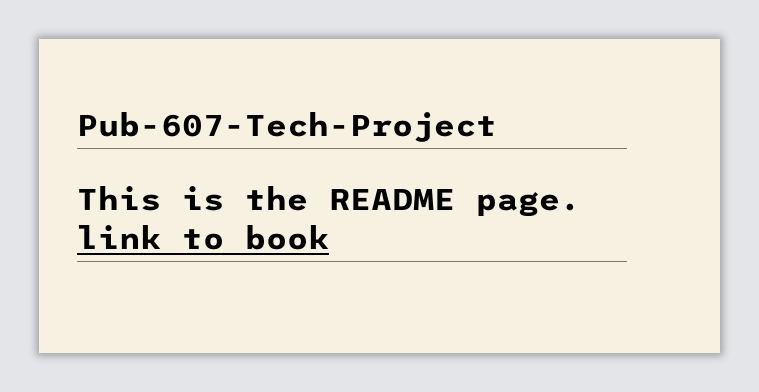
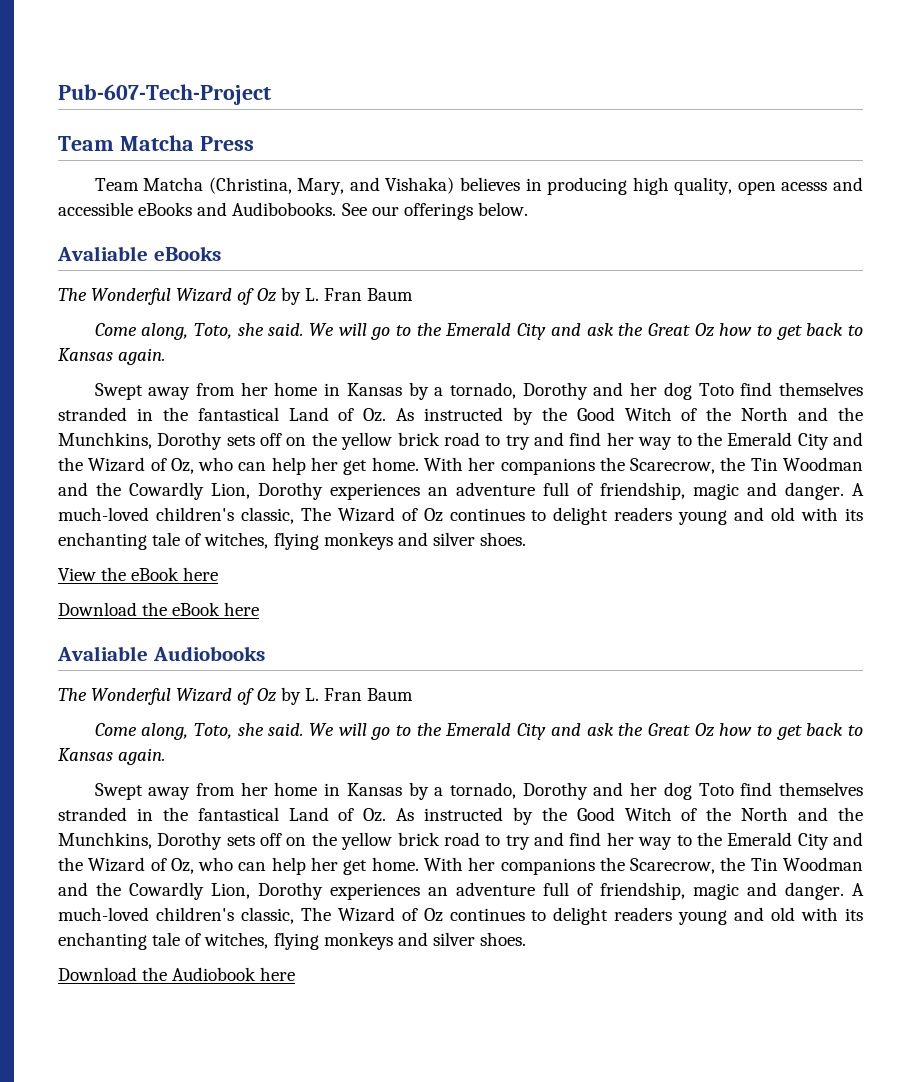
- This is the README page. link to book
+ Team Matcha Press
+ Team Matcha (Christina, Mary, and Vishaka) believes in producing high quality, open acesss and accessible eBooks and Audibobooks. See our offerings below.
+ Avaliable eBooks
+ The Wonderful Wizard of Oz by L. Fran Baum
+ Come along, Toto, she said. We will go to the Emerald City and ask the Great Oz how to get back to Kansas again.
+ Swept away from her home in Kansas by a tornado, Dorothy and her dog Toto find themselves stranded in the fantastical Land of Oz. As instructed by the Good Witch of the North and the Munchkins, Dorothy sets off on the yellow brick road to try and find her way to the Emerald City and the Wizard of Oz, who can help her get home. With her companions the Scarecrow, the Tin Woodman and the Cowardly Lion, Dorothy experiences an adventure full of friendship, magic and danger. A much-loved children's classic, The Wizard of Oz continues to delight readers young and old with its enchanting tale of witches, flying monkeys and silver shoes.
+ View the eBook here
+ Download the eBook here
+ Avaliable Audiobooks
+ The Wonderful Wizard of Oz by L. Fran Baum
+ Come along, Toto, she said. We will go to the Emerald City and ask the Great Oz how to get back to Kansas again.
+ Swept away from her home in Kansas by a tornado, Dorothy and her dog Toto find themselves stranded in the fantastical Land of Oz. As instructed by the Good Witch of the North and the Munchkins, Dorothy sets off on the yellow brick road to try and find her way to the Emerald City and the Wizard of Oz, who can help her get home. With her companions the Scarecrow, the Tin Woodman and the Cowardly Lion, Dorothy experiences an adventure full of friendship, magic and danger. A much-loved children's classic, The Wizard of Oz continues to delight readers young and old with its enchanting tale of witches, flying monkeys and silver shoes.
+ Download the Audiobook here

